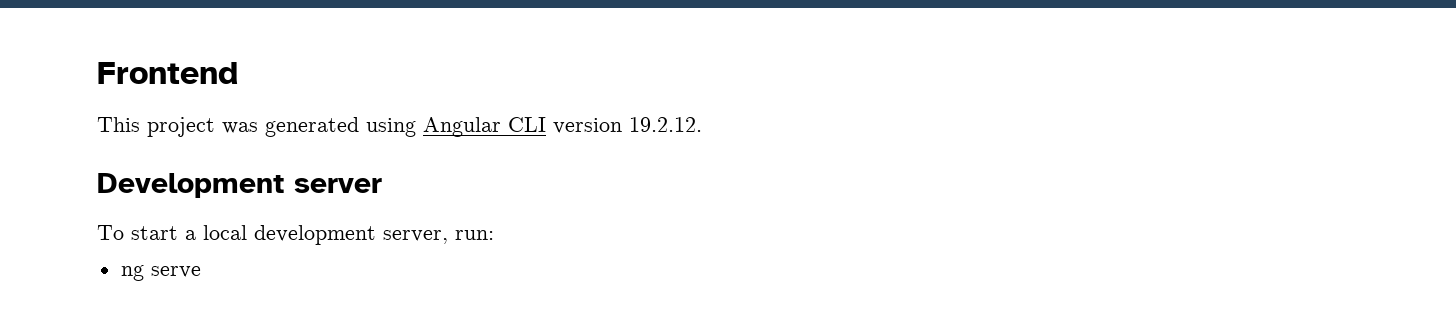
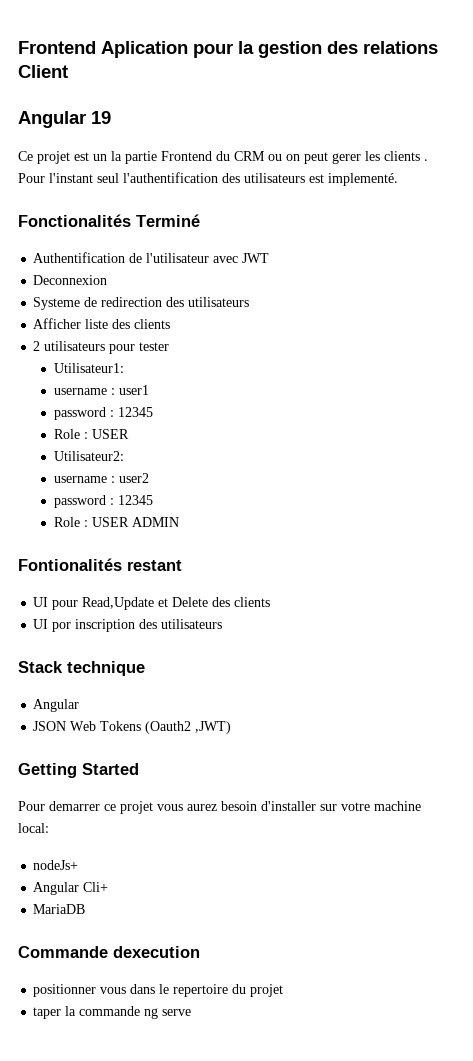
- Frontend
- This project was generated using Angular CLI version 19.2.12.
- Development server
- To start a local development server, run:
- ng serve
+ Frontend Aplication pour la gestion des relations Client
+ Angular 19
+ Ce projet est un la partie Frontend du CRM ou on peut gerer les clients . Pour l'instant seul l'authentification des utilisateurs est implementé.
+ Fonctionalités Terminé
+ Authentification de l'utilisateur avec JWT
+ Deconnexion
+ Systeme de redirection des utilisateurs
+ Afficher liste des clients
+ 2 utilisateurs pour tester
+ Utilisateur1:
+ username : user1
+ password : 12345
+ Role : USER
+ Utilisateur2:
+ username : user2
+ password : 12345
+ Role : USER ADMIN
+ Fontionalités restant
+ UI pour Read,Update et Delete des clients
+ UI por inscription des utilisateurs
+ Stack technique
+ Angular
+ JSON Web Tokens (Oauth2 ,JWT)
+ Getting Started
+ Pour demarrer ce projet vous aurez besoin d'installer sur votre machine local:
+ nodeJs+
+ Angular Cli+
+ MariaDB
+ Commande dexecution
+ positionner vous dans le repertoire du projet
+ taper la commande ng serve

